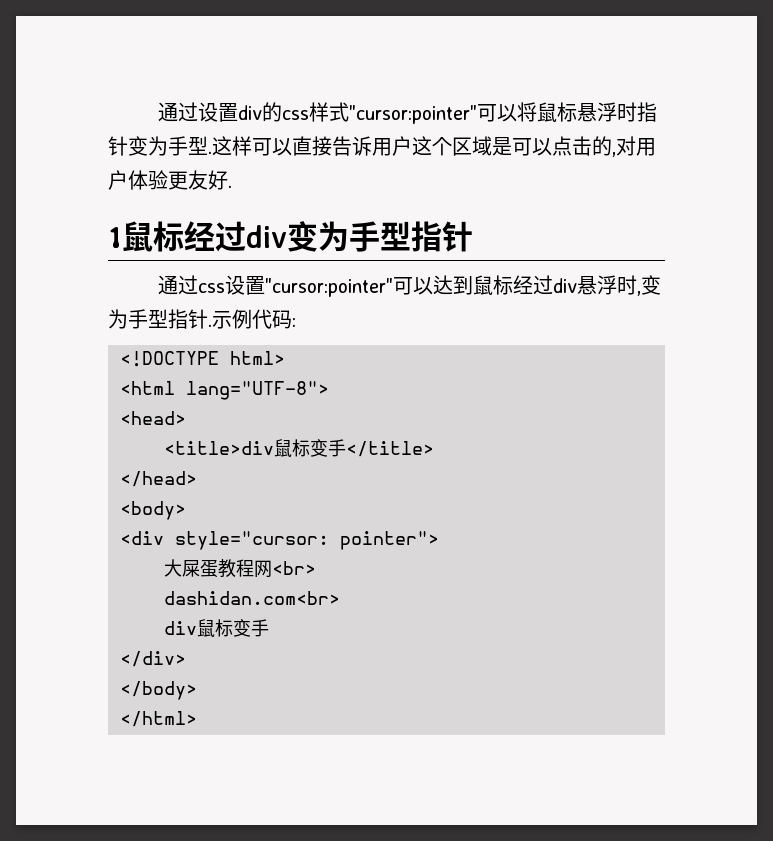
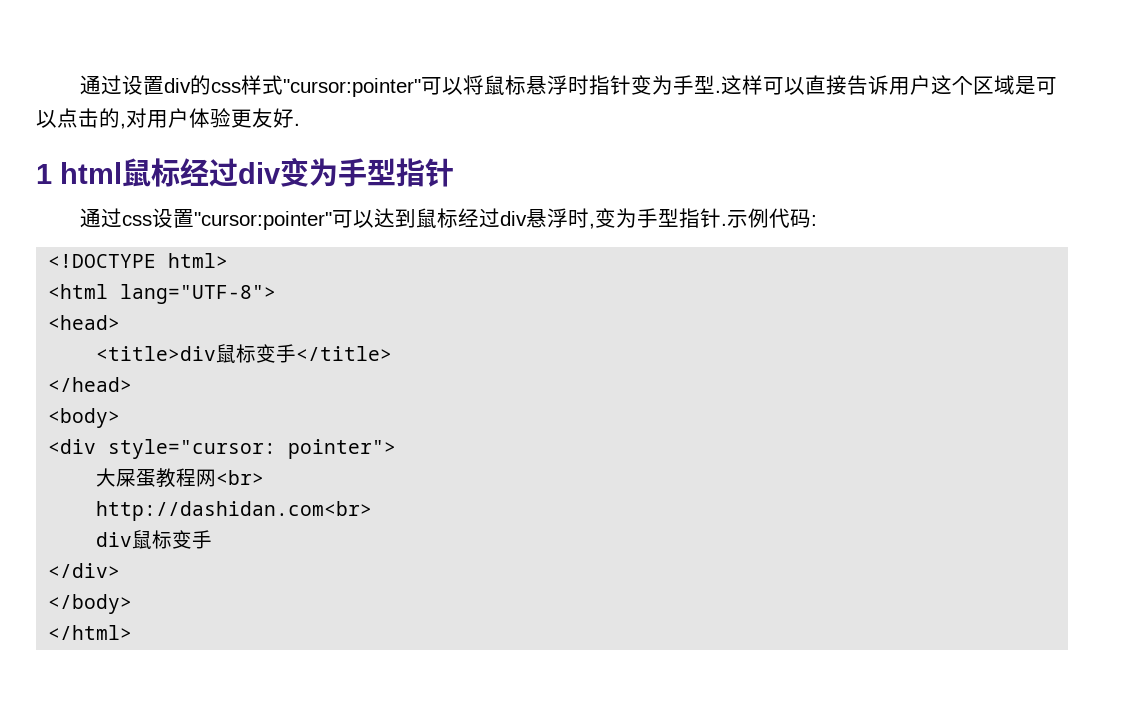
- 1鼠标经过div变为手型指针
+ 1 html鼠标经过div变为手型指针
- dashidan.com<br>
+ http://dashidan.com<br>

